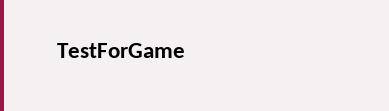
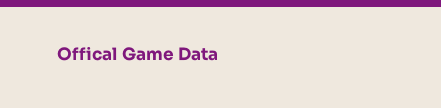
- TestForGame
+ Offical Game Data

